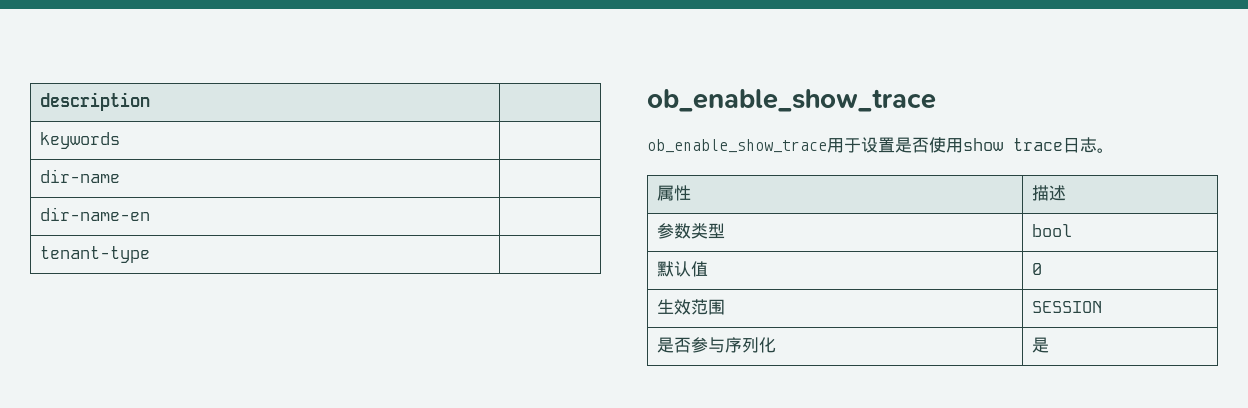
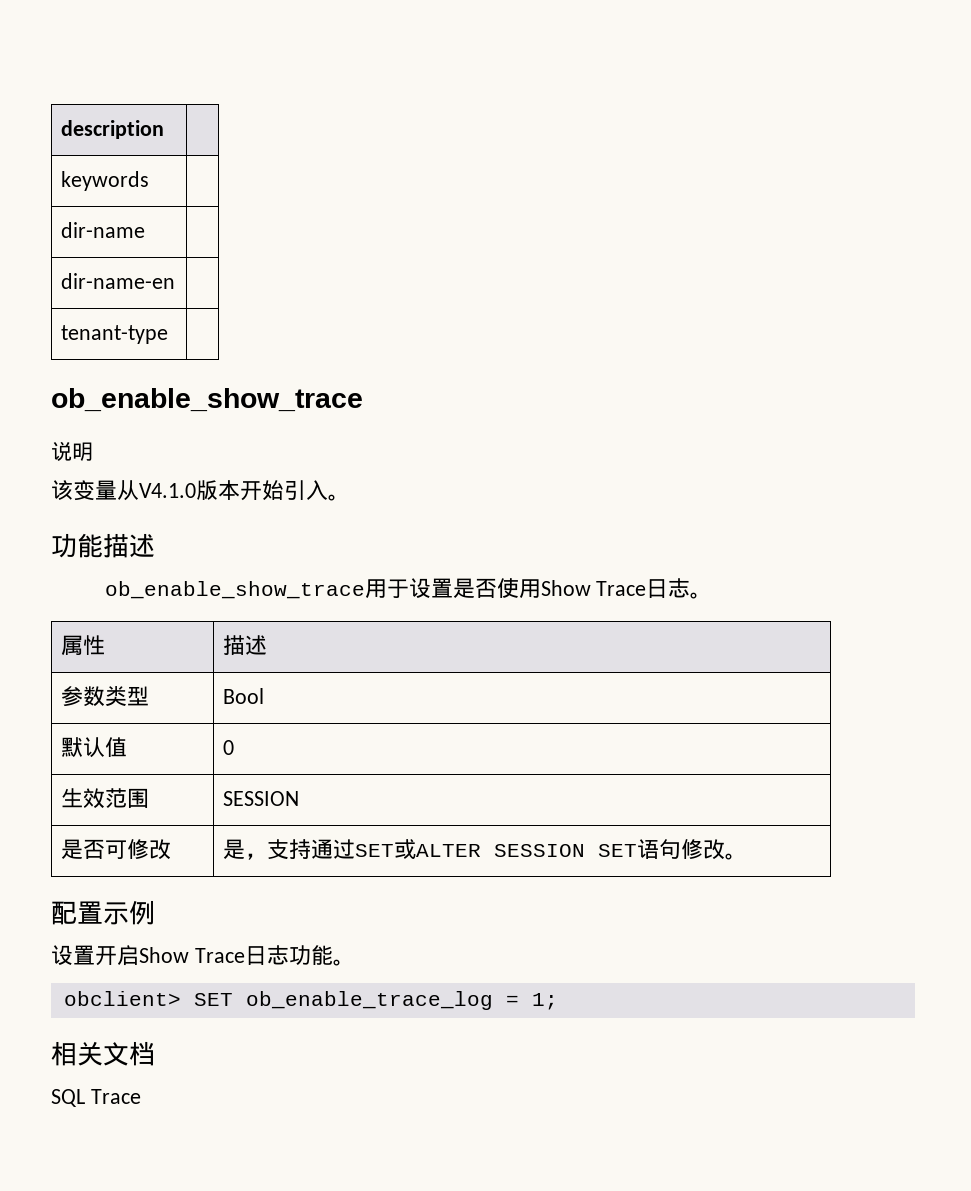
+ 说明
+ 该变量从V4.1.0版本开始引入。
+ 功能描述
- ob_enable_show_trace用于设置是否使用show trace日志。
+ ob_enable_show_trace用于设置是否使用Show Trace日志。
- 参数类型 | bool
+ 参数类型 | Bool
- 是否参与序列化 | 是
+ 是否可修改 | 是，支持通过SET或ALTER SESSION SET语句修改。
+ 配置示例
+ 设置开启Show Trace日志功能。
+ obclient> SET ob_enable_trace_log = 1;
+ 相关文档
+ SQL Trace

